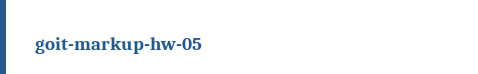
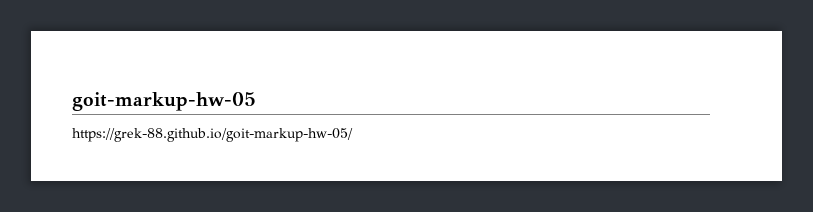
+ https://grek-88.github.io/goit-markup-hw-05/

